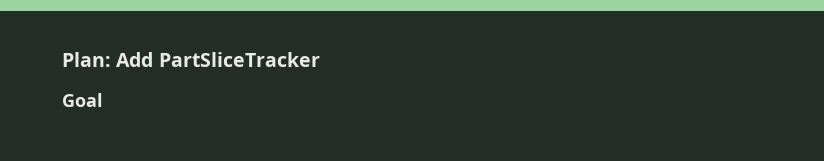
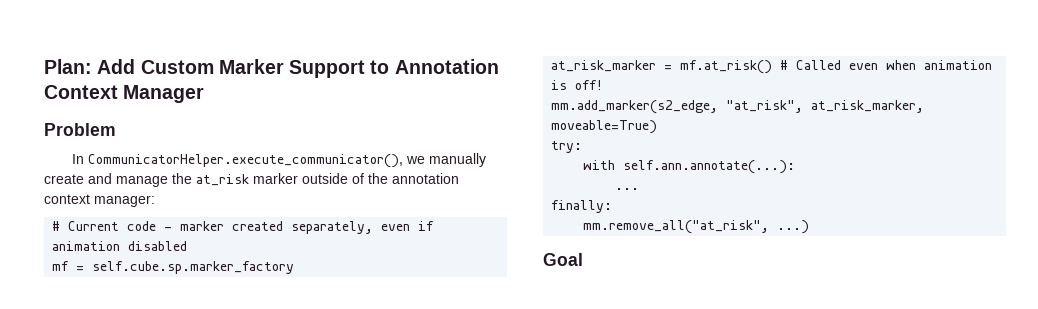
- Plan: Add PartSliceTracker
+ Plan: Add Custom Marker Support to Annotation Context Manager
+ Problem
+ In CommunicatorHelper.execute_communicator(), we manually create and manage the at_risk marker outside of the annotation context manager:
+ # Current code - marker created separately, even if animation disabled
+ mf = self.cube.sp.marker_factory
+ at_risk_marker = mf.at_risk() # Called even when animation is off!
+ mm.add_marker(s2_edge, "at_risk", at_risk_marker, moveable=True)
+ try:
+ with self.ann.annotate(...):
+ ...
+ finally:
+ mm.remove_all("at_risk", ...)

